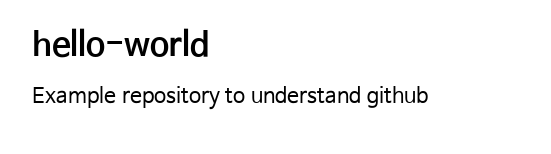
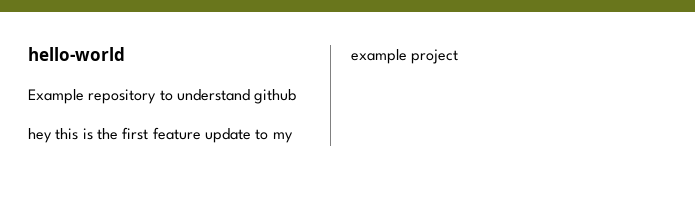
+ hey this is the first feature update to my example project

